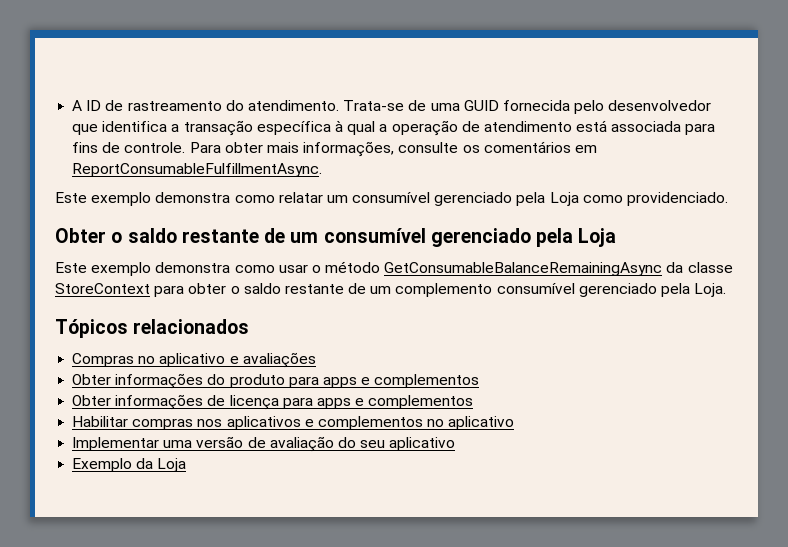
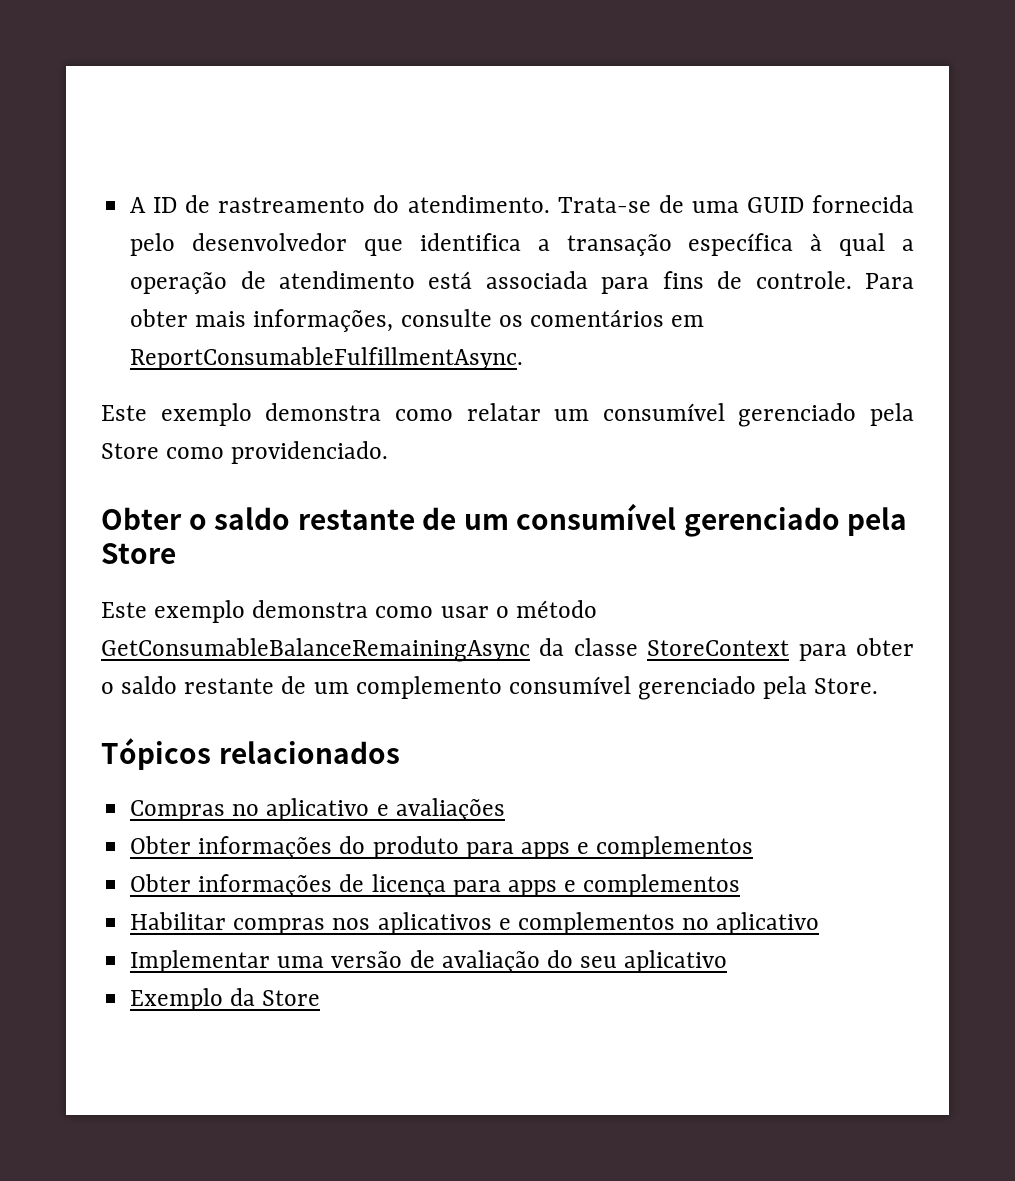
- Este exemplo demonstra como relatar um consumível gerenciado pela Loja como providenciado.
+ Este exemplo demonstra como relatar um consumível gerenciado pela Store como providenciado.
- Obter o saldo restante de um consumível gerenciado pela Loja
+ Obter o saldo restante de um consumível gerenciado pela Store
- Este exemplo demonstra como usar o método GetConsumableBalanceRemainingAsync da classe StoreContext para obter o saldo restante de um complemento consumível gerenciado pela Loja.
+ Este exemplo demonstra como usar o método GetConsumableBalanceRemainingAsync da classe StoreContext para obter o saldo restante de um complemento consumível gerenciado pela Store.
- Exemplo da Loja
+ Exemplo da Store

